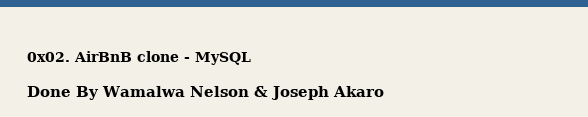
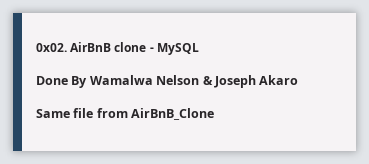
+ Same file from AirBnB_Clone

